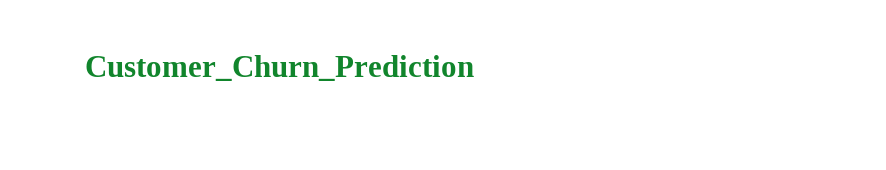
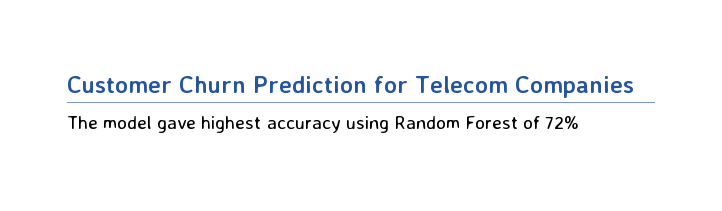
- Customer_Churn_Prediction
+ Customer Churn Prediction for Telecom Companies
+ The model gave highest accuracy using Random Forest of 72%

